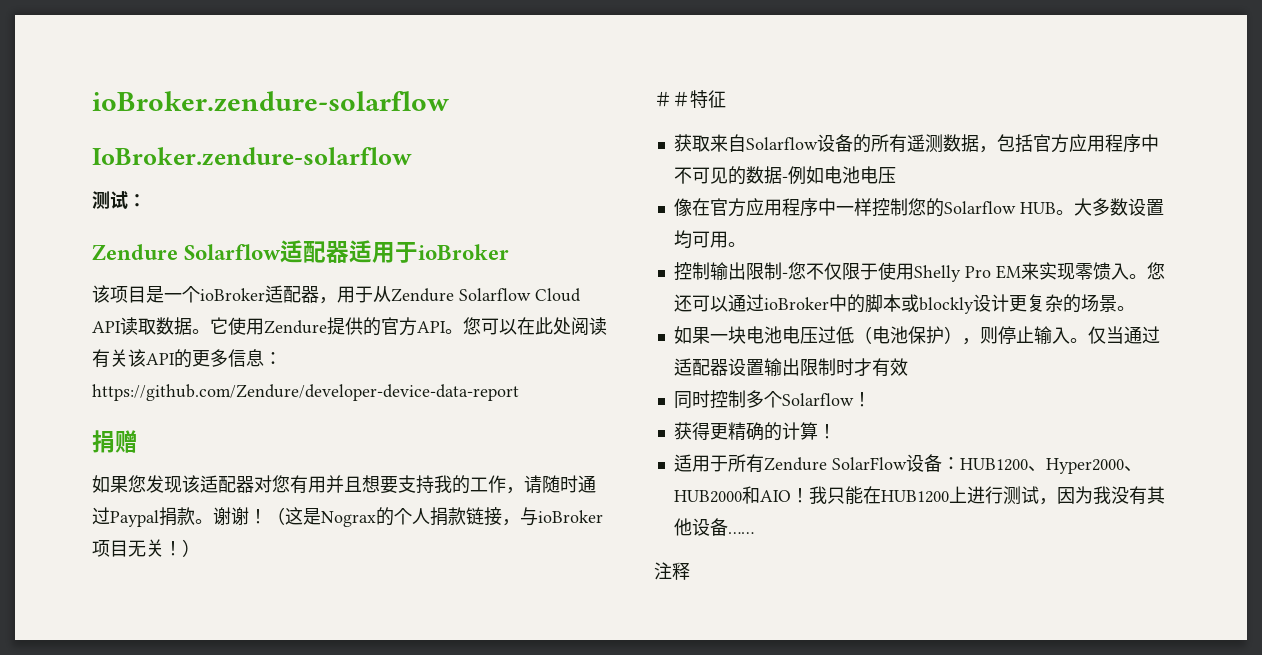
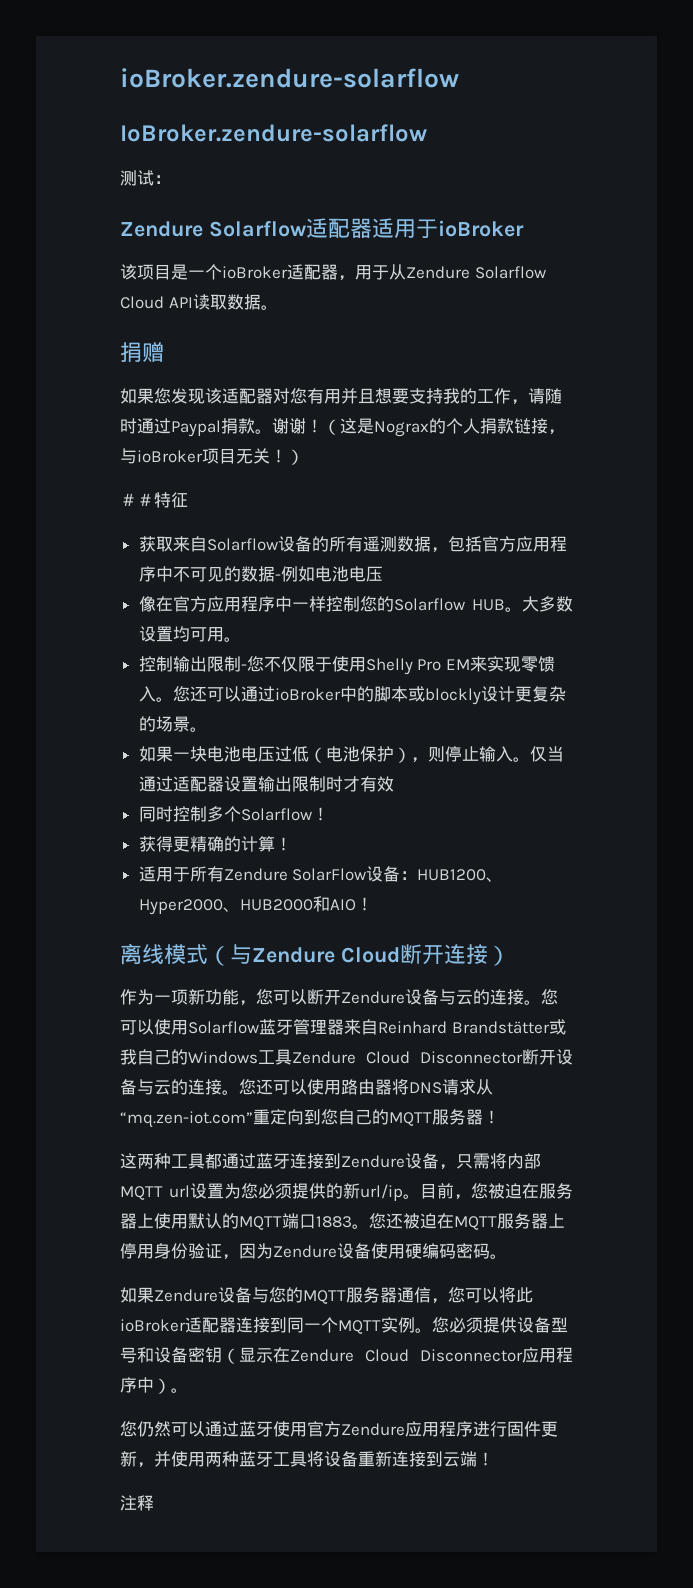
- 它使用Zendure提供的官方API。您可以在此处阅读有关该API的更多信息：https://github.com/Zendure/developer-device-data-report
- 适用于所有Zendure SolarFlow设备：HUB1200、Hyper2000、HUB2000和AIO！我只能在HUB1200上进行测试，因为我没有其他设备……
+ 适用于所有Zendure SolarFlow设备：HUB1200、Hyper2000、HUB2000和AIO！
+ 离线模式（与Zendure Cloud断开连接）
+ 作为一项新功能，您可以断开Zendure设备与云的连接。您可以使用Solarflow蓝牙管理器来自Reinhard Brandstätter或我自己的Windows工具Zendure Cloud Disconnector断开设备与云的连接。您还可以使用路由器将DNS请求从“mq.zen-iot.com”重定向到您自己的MQTT服务器！
+ 这两种工具都通过蓝牙连接到Zendure设备，只需将内部MQTT url设置为您必须提供的新url/ip。目前，您被迫在服务器上使用默认的MQTT端口1883。您还被迫在MQTT服务器上停用身份验证，因为Zendure设备使用硬编码密码。
+ 如果Zendure设备与您的MQTT服务器通信，您可以将此ioBroker适配器连接到同一个MQTT实例。您必须提供设备型号和设备密钥（显示在Zendure Cloud Disconnector应用程序中）。
+ 您仍然可以通过蓝牙使用官方Zendure应用程序进行固件更新，并使用两种蓝牙工具将设备重新连接到云端！

